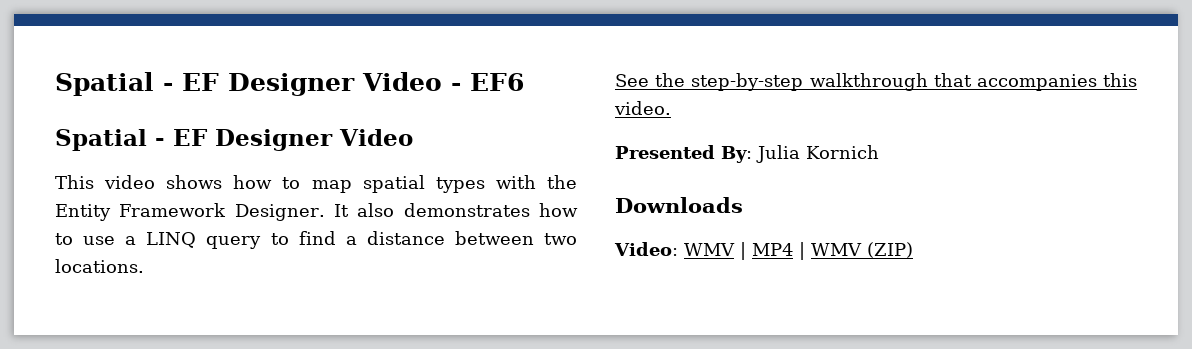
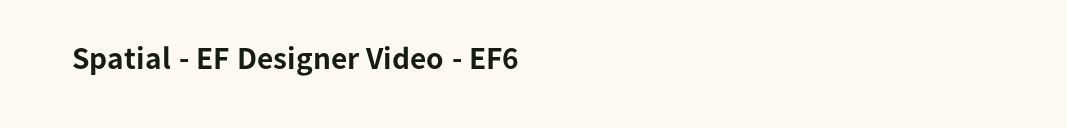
  Spatial - EF Designer Video - EF6
- Spatial - EF Designer Video
- This video shows how to map spatial types with the Entity Framework Designer. It also demonstrates how to use a LINQ query to find a distance between two locations.
- See the step-by-step walkthrough that accompanies this video.
- Presented By: Julia Kornich
- Downloads
- Video: WMV | MP4 | WMV (ZIP)

